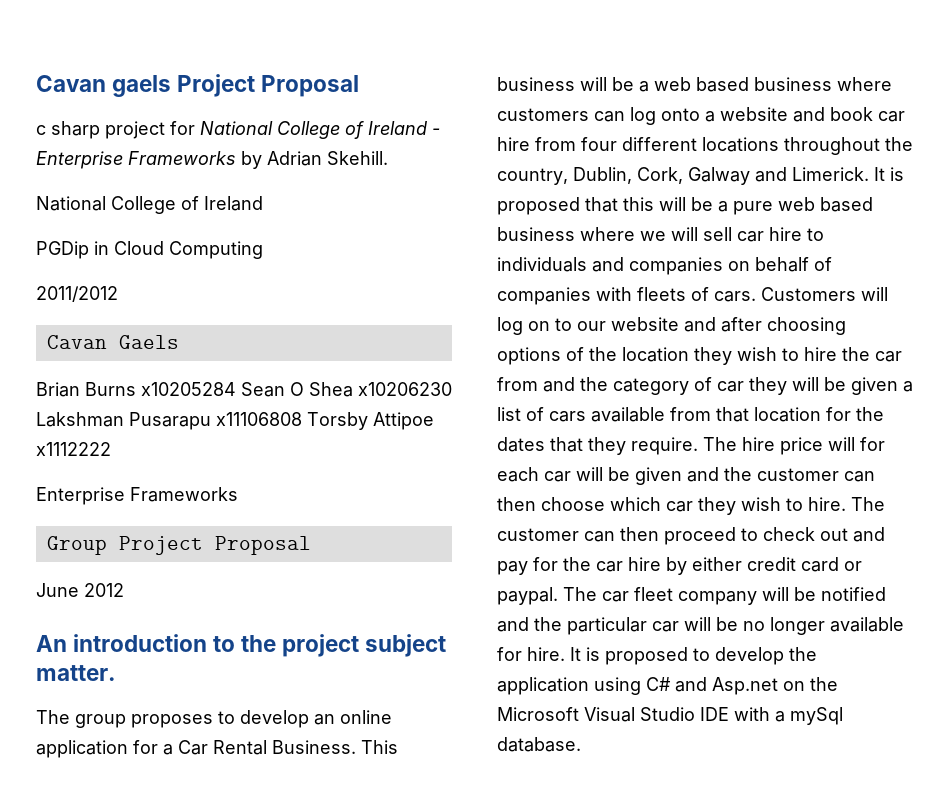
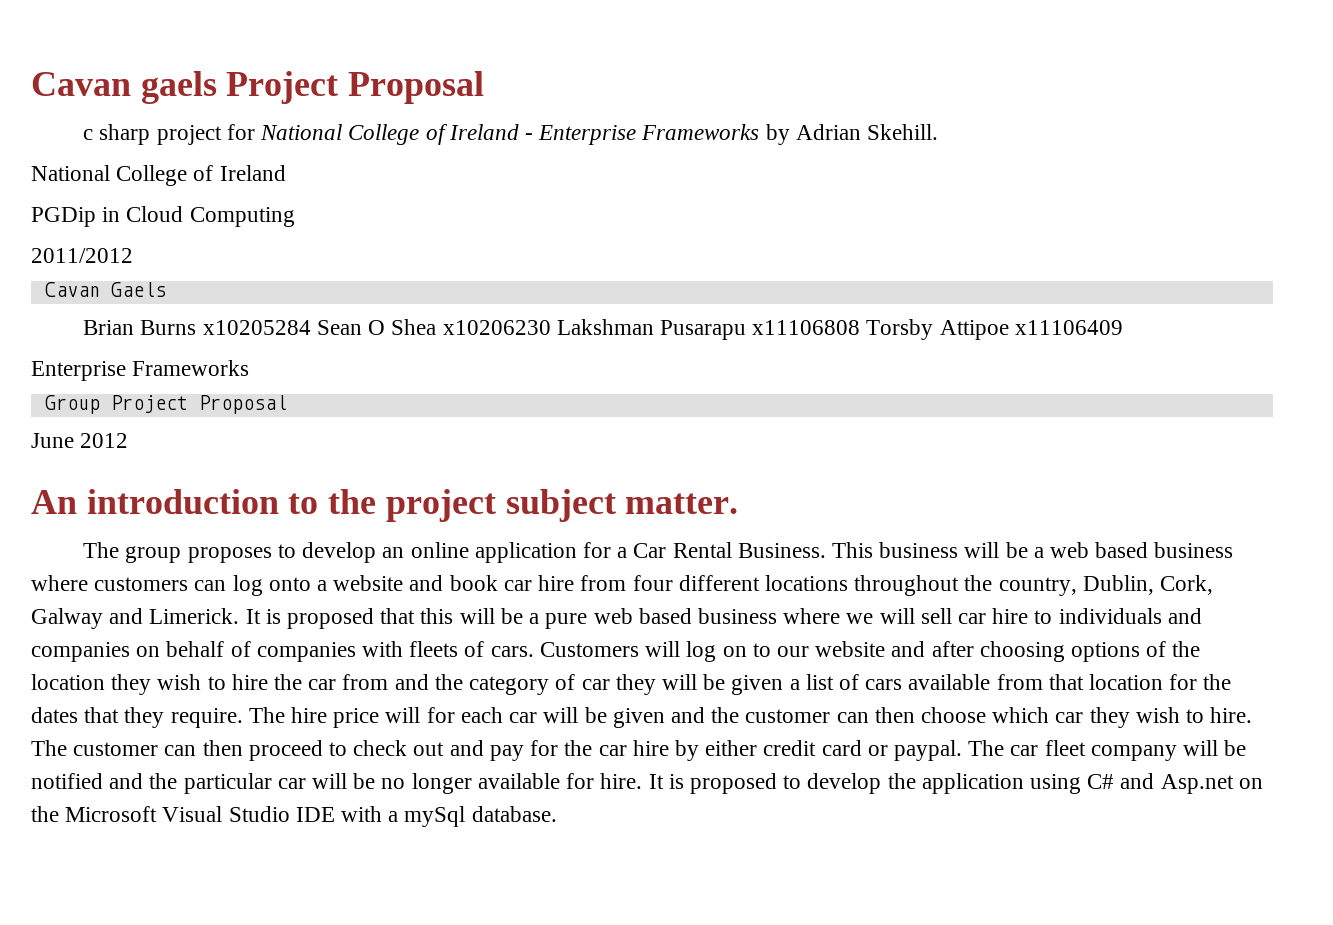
- Brian Burns x10205284 Sean O Shea x10206230 Lakshman Pusarapu x11106808 Torsby Attipoe x1112222
+ Brian Burns x10205284 Sean O Shea x10206230 Lakshman Pusarapu x11106808 Torsby Attipoe x11106409

